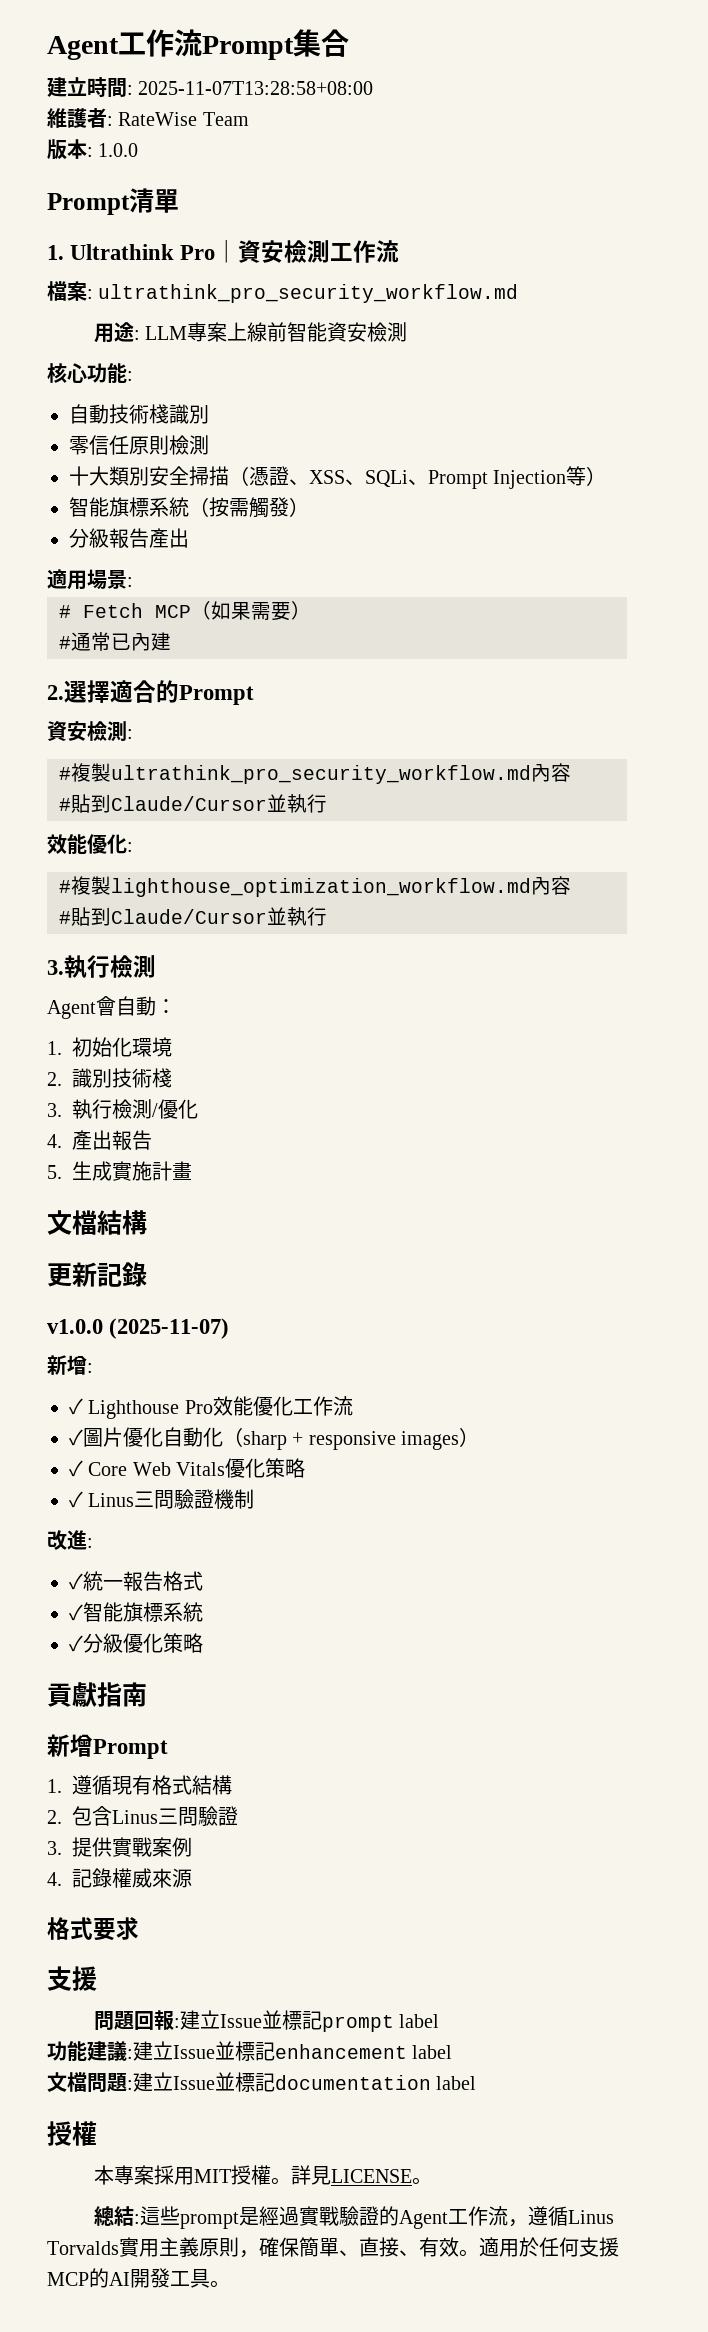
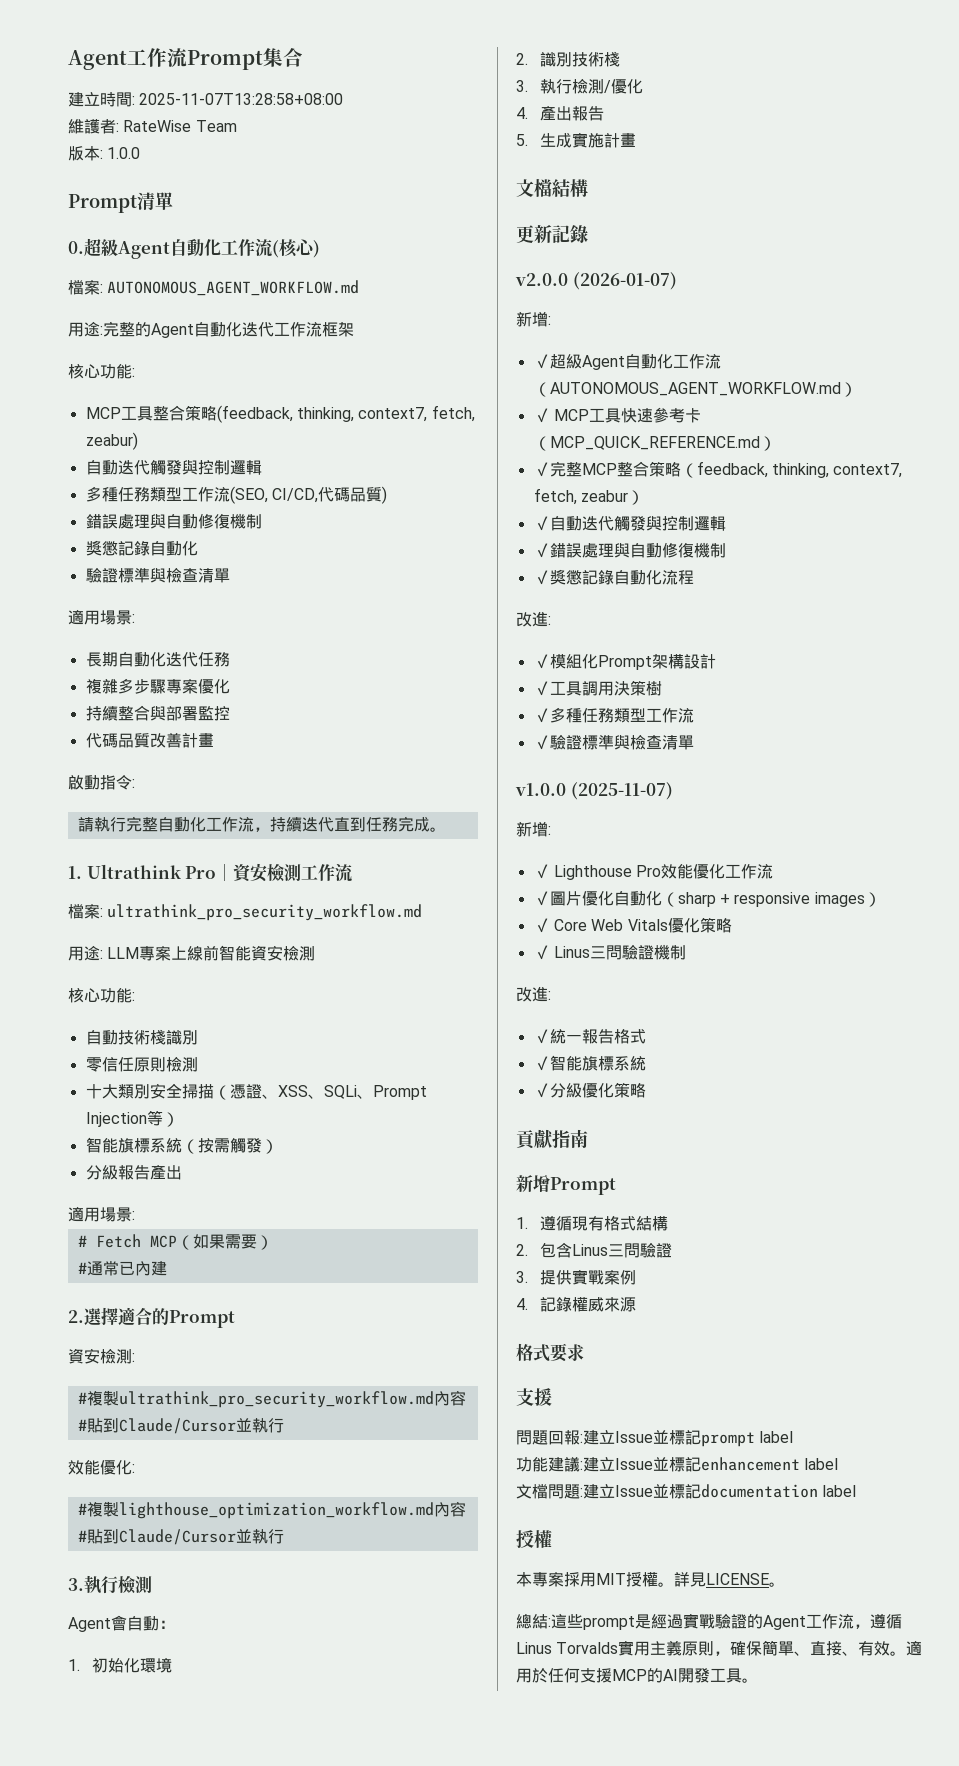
+ 0.超級Agent自動化工作流(核心)
+ 檔案: AUTONOMOUS_AGENT_WORKFLOW.md
+ 用途:完整的Agent自動化迭代工作流框架
+ 核心功能:
+ MCP工具整合策略(feedback, thinking, context7, fetch, zeabur)
+ 自動迭代觸發與控制邏輯
+ 多種任務類型工作流(SEO, CI/CD,代碼品質)
+ 錯誤處理與自動修復機制
+ 獎懲記錄自動化
+ 驗證標準與檢查清單
+ 適用場景:
+ 長期自動化迭代任務
+ 複雜多步驟專案優化
+ 持續整合與部署監控
+ 代碼品質改善計畫
+ 啟動指令:
+ 請執行完整自動化工作流，持續迭代直到任務完成。
+ v2.0.0 (2026-01-07)
+ 新增:
+ ✓超級Agent自動化工作流（AUTONOMOUS_AGENT_WORKFLOW.md）
+ ✓ MCP工具快速參考卡（MCP_QUICK_REFERENCE.md）
+ ✓完整MCP整合策略（feedback, thinking, context7, fetch, zeabur）
+ ✓自動迭代觸發與控制邏輯
+ ✓錯誤處理與自動修復機制
+ ✓獎懲記錄自動化流程
+ 改進:
+ ✓模組化Prompt架構設計
+ ✓工具調用決策樹
+ ✓多種任務類型工作流
+ ✓驗證標準與檢查清單

